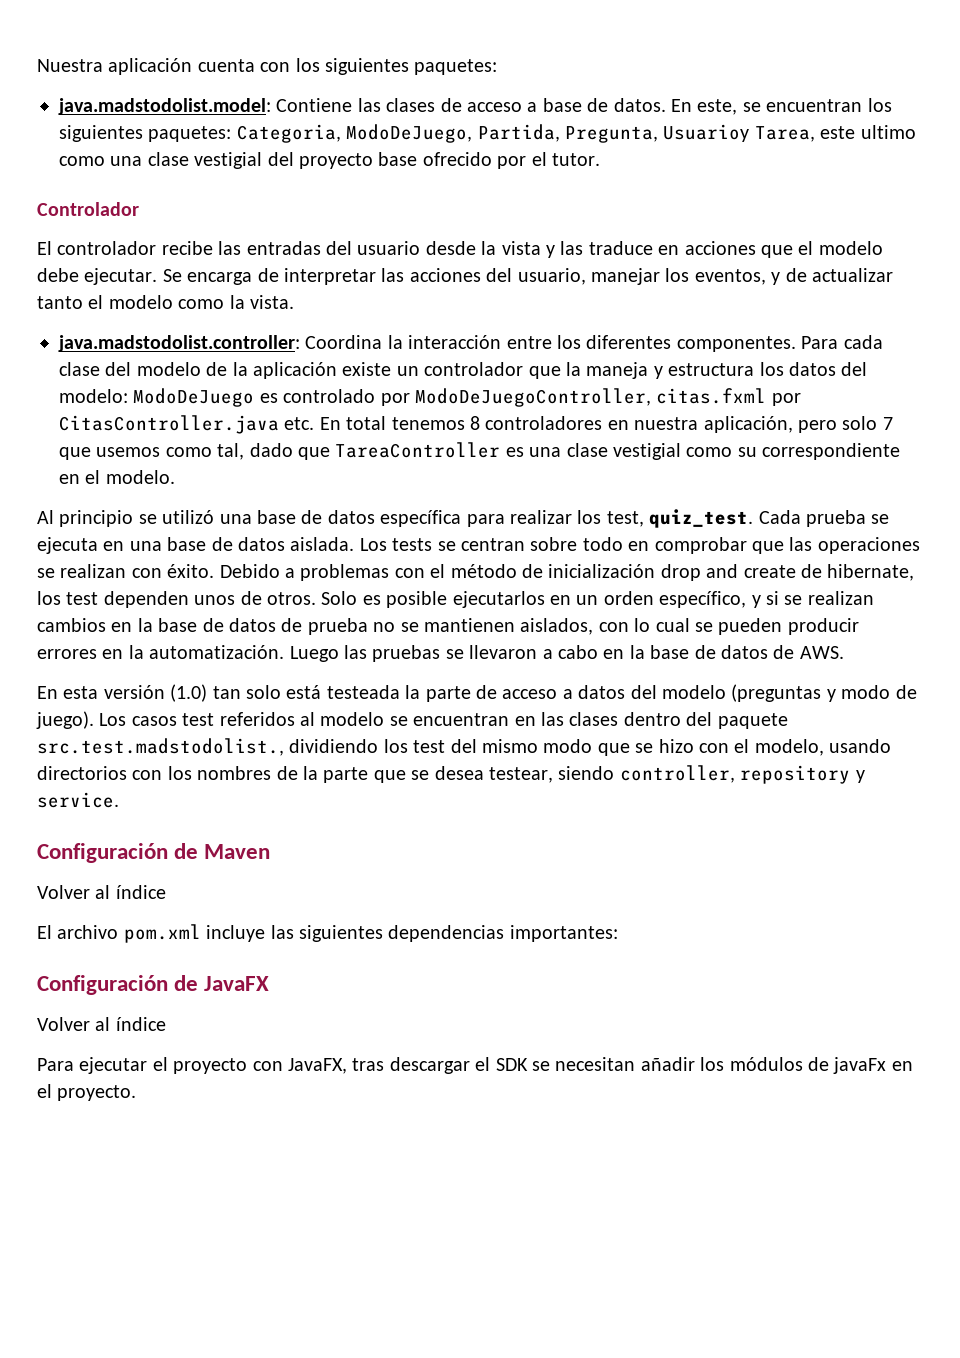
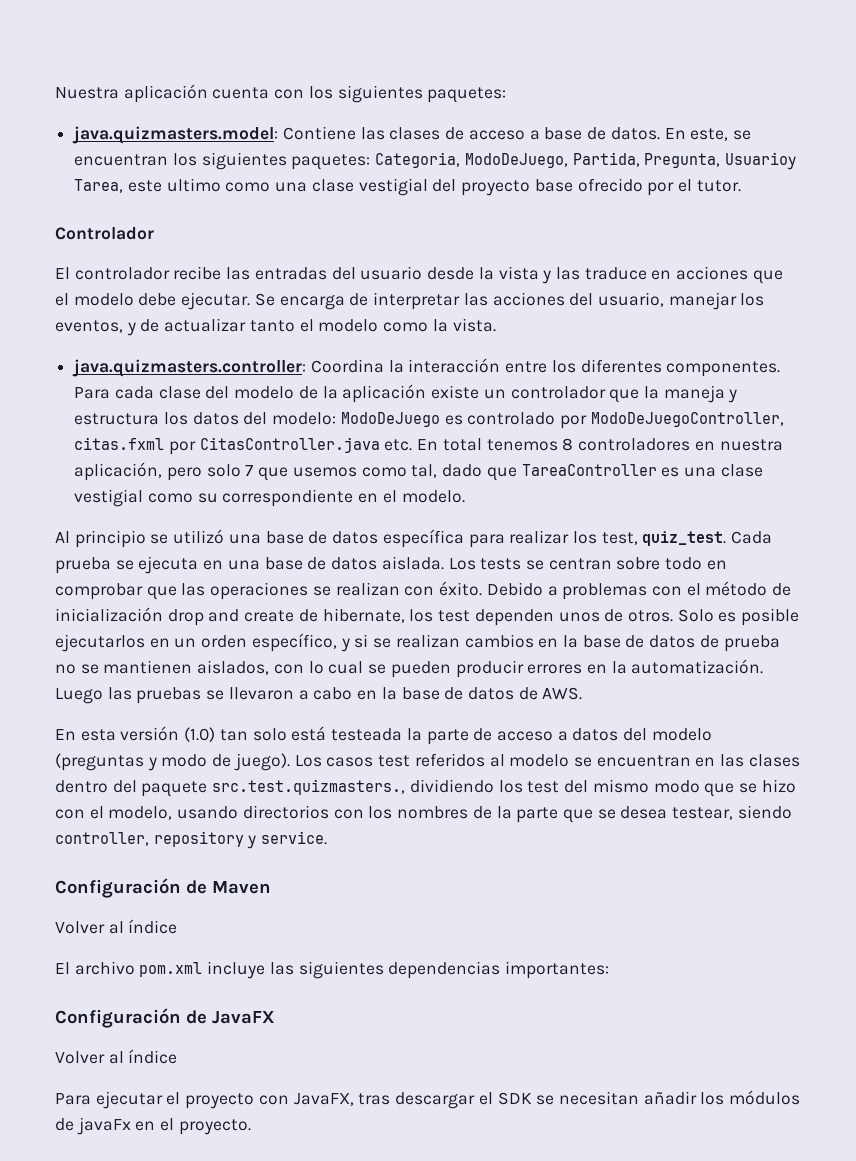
- java.madstodolist.model: Contiene las clases de acceso a base de datos.
+ java.quizmasters.model: Contiene las clases de acceso a base de datos.
- java.madstodolist.controller: Coordina la interacción entre los diferentes componentes.
+ java.quizmasters.controller: Coordina la interacción entre los diferentes componentes.
- Los casos test referidos al modelo se encuentran en las clases dentro del paquete src.test.madstodolist., dividiendo los test del mismo modo que se hizo con el modelo, usando directorios con los nombres de la parte que se desea testear, siendo controller, repository y service.
+ Los casos test referidos al modelo se encuentran en las clases dentro del paquete src.test.quizmasters., dividiendo los test del mismo modo que se hizo con el modelo, usando directorios con los nombres de la parte que se desea testear, siendo controller, repository y service.

